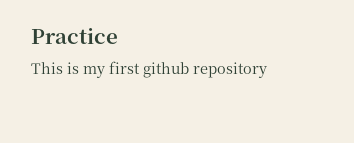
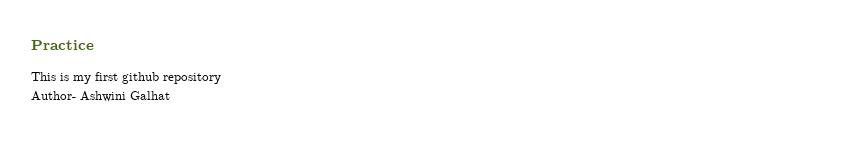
+ Author- Ashwini Galhat

